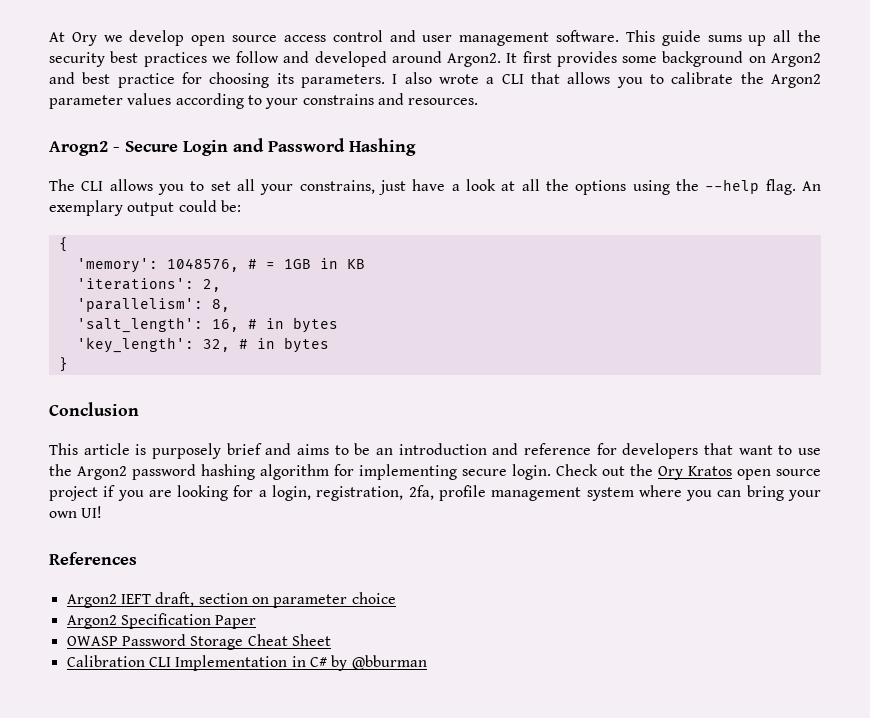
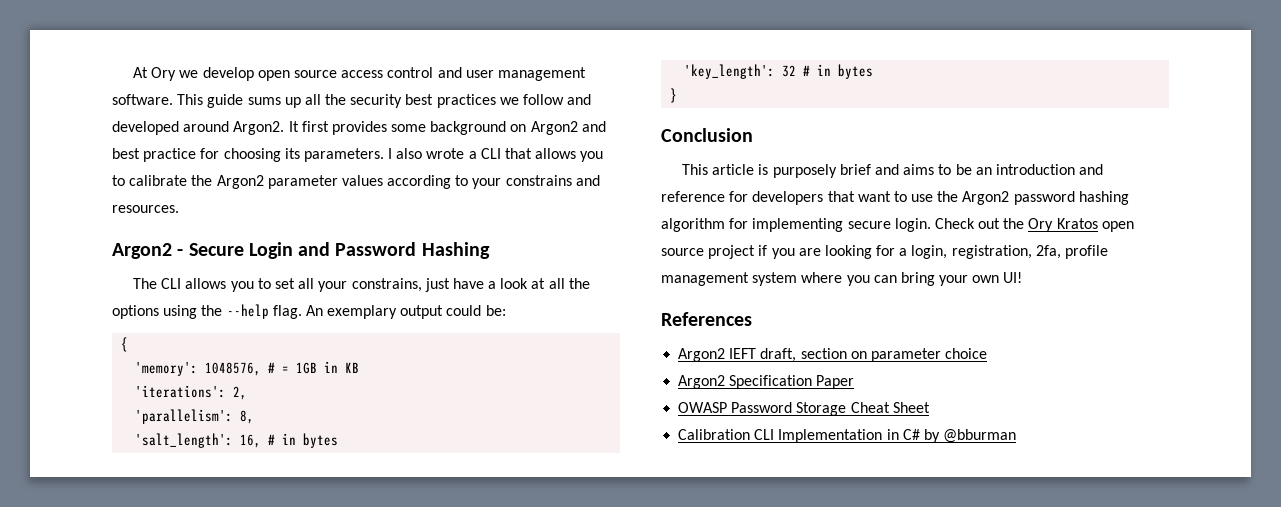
- Arogn2 - Secure Login and Password Hashing
+ Argon2 - Secure Login and Password Hashing
- 'key_length': 32, # in bytes
+ 'key_length': 32 # in bytes

